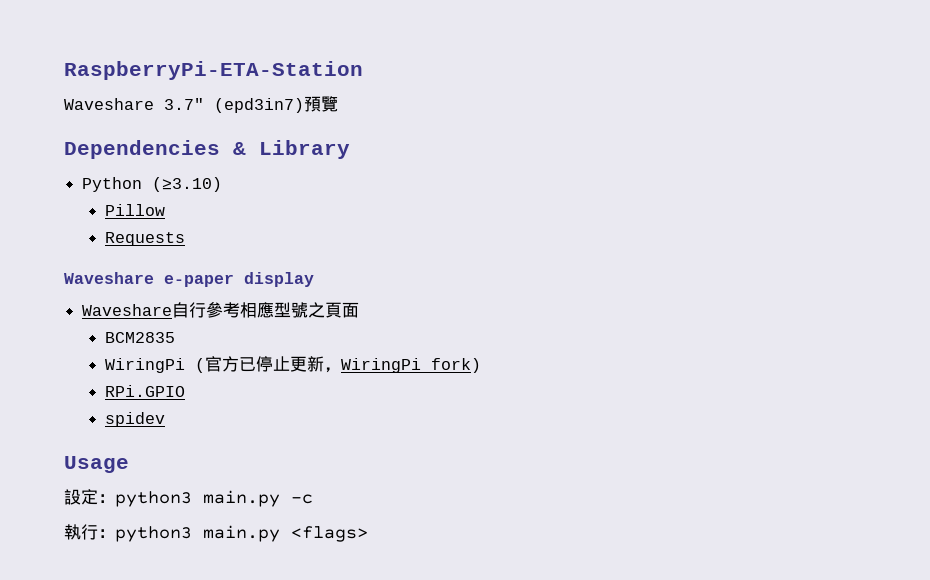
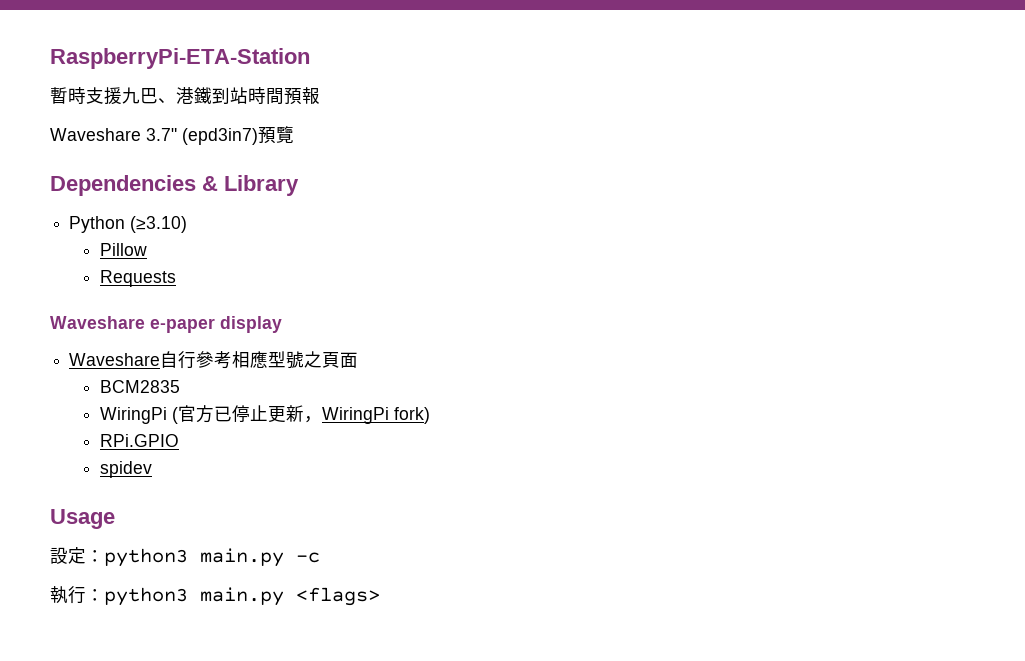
+ 暫時支援九巴、港鐵到站時間預報

